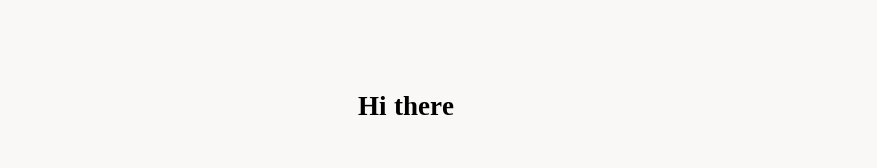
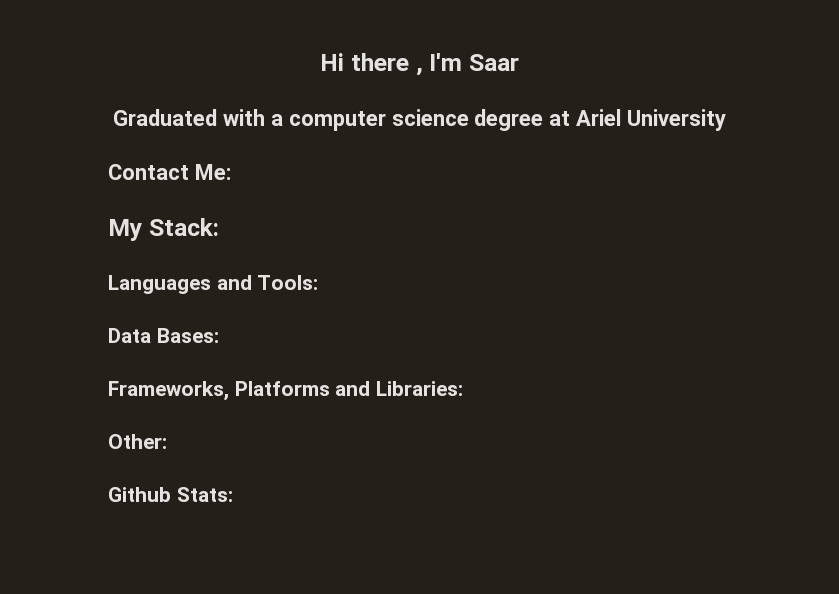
- Hi there
+ Hi there , I'm Saar
+ Graduated with a computer science degree at Ariel University
+ Contact Me:
+ My Stack:
+ Languages and Tools:
+ Data Bases:
+ Frameworks, Platforms and Libraries:
+ Other:
+ Github Stats:

